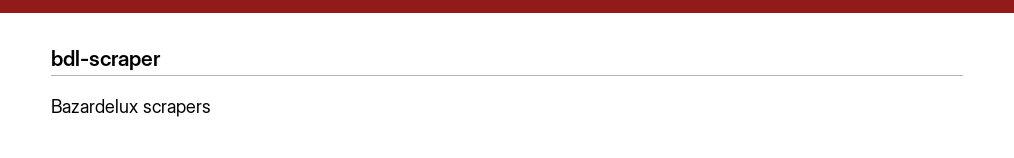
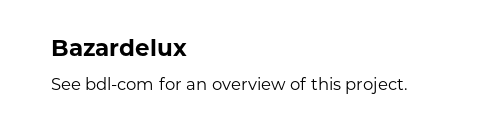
- bdl-scraper
- Bazardelux scrapers
+ Bazardelux
+ See bdl-com for an overview of this project.

